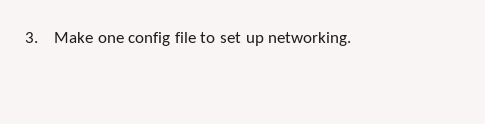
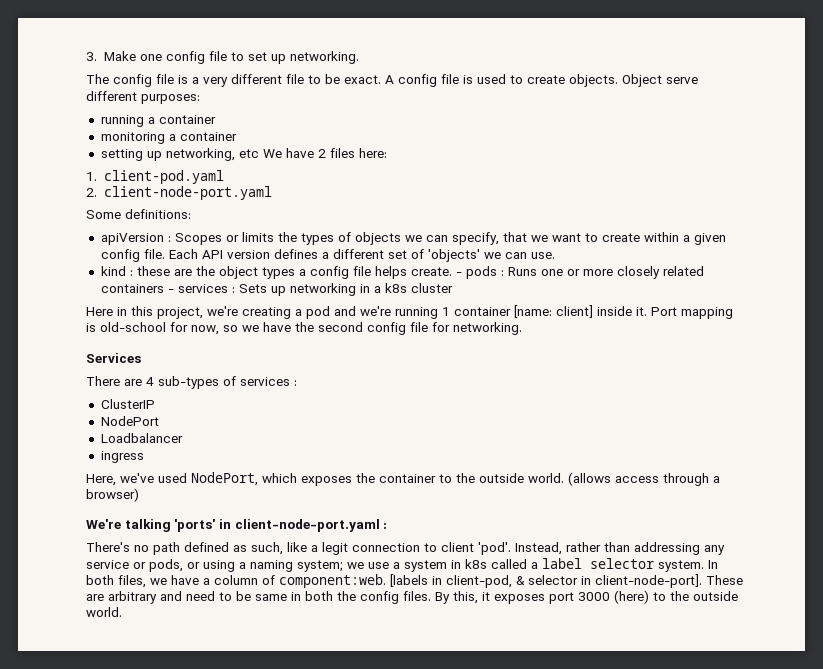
+ The config file is a very different file to be exact. A config file is used to create objects. Object serve different purposes:
+ running a container
+ monitoring a container
+ setting up networking, etc We have 2 files here:
+ 1. client-pod.yaml
+ 2. client-node-port.yaml
+ Some definitions:
+ apiVersion : Scopes or limits the types of objects we can specify, that we want to create within a given config file. Each API version defines a different set of 'objects' we can use.
+ kind : these are the object types a config file helps create. - pods : Runs one or more closely related containers - services : Sets up networking in a k8s cluster
+ Here in this project, we're creating a pod and we're running 1 container [name: client] inside it. Port mapping is old-school for now, so we have the second config file for networking.
+ Services
+ There are 4 sub-types of services :
+ ClusterIP
+ NodePort
+ Loadbalancer
+ ingress
+ Here, we've used NodePort, which exposes the container to the outside world. (allows access through a browser)
+ We're talking 'ports' in client-node-port.yaml :
+ There's no path defined as such, like a legit connection to client 'pod'. Instead, rather than addressing any service or pods, or using a naming system; we use a system in k8s called a label selector system. In both files, we have a column of component:web. [labels in client-pod, & selector in client-node-port]. These are arbitrary and need to be same in both the config files. By this, it exposes port 3000 (here) to the outside world.

